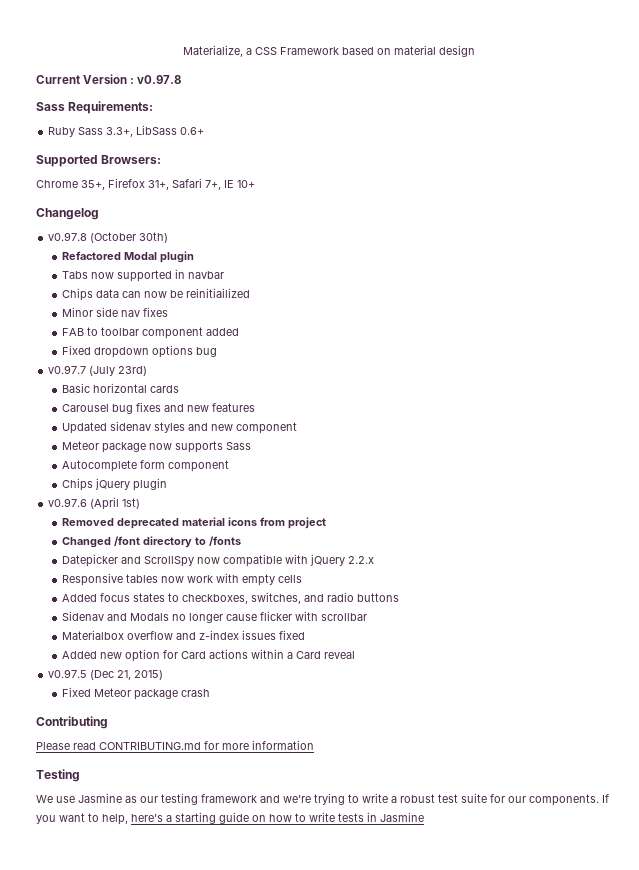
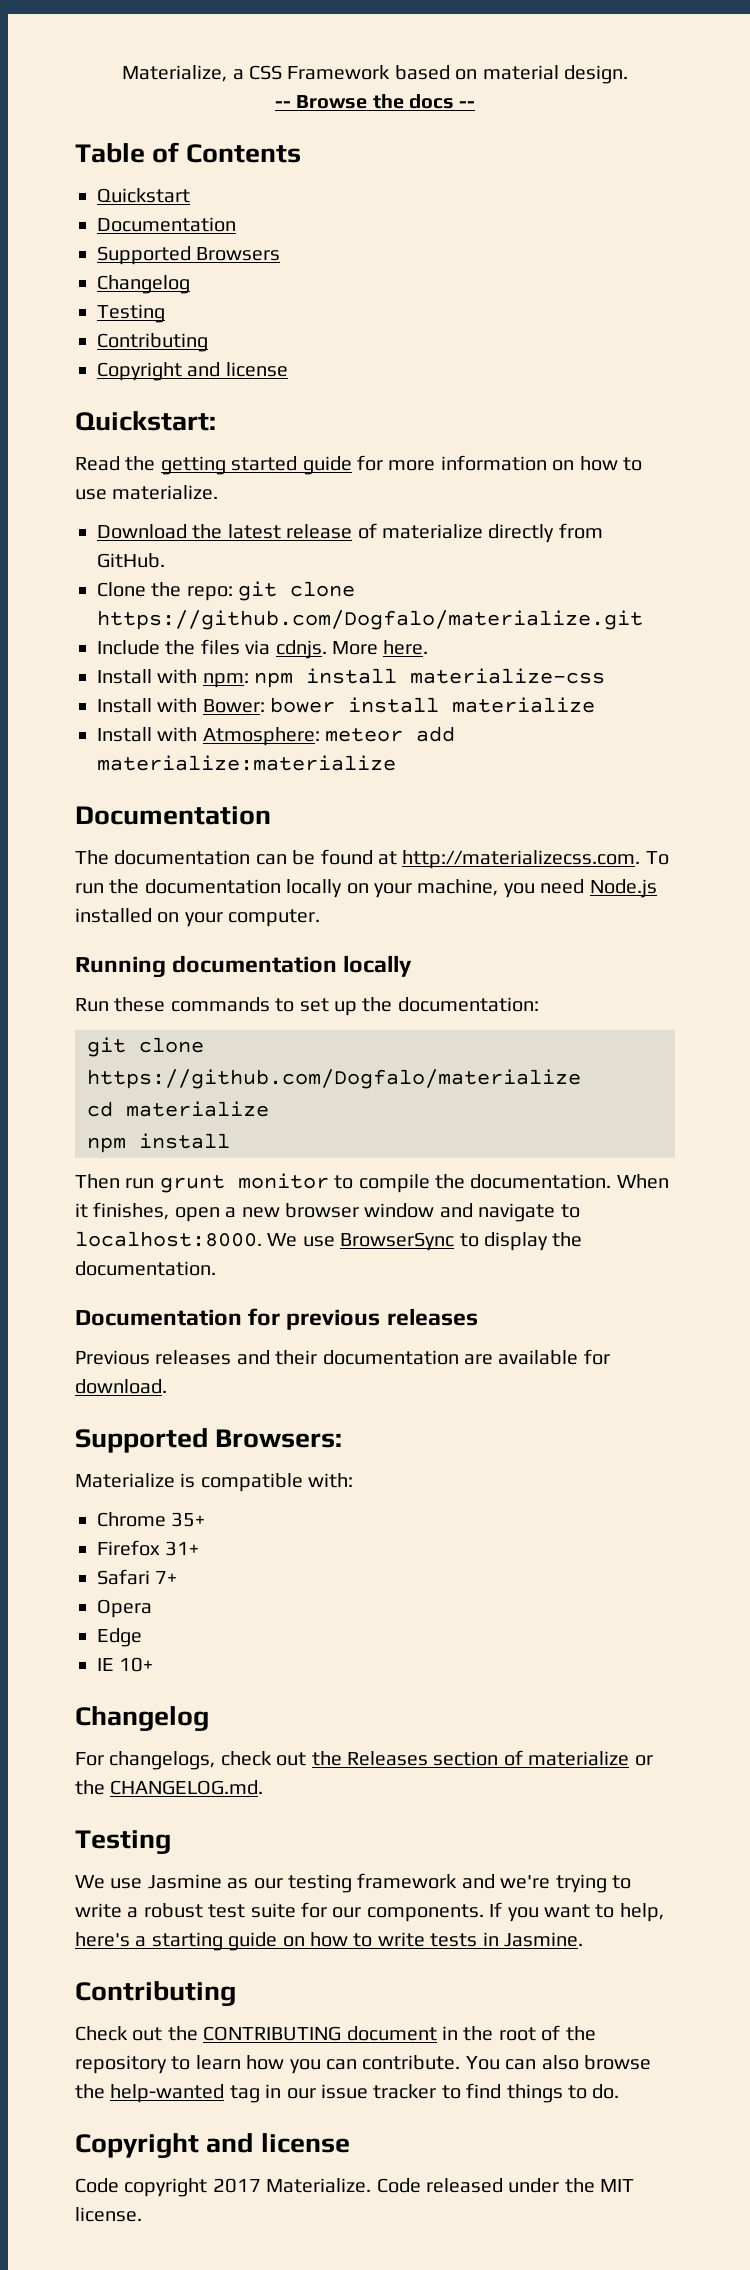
- Materialize, a CSS Framework based on material design
- Current Version : v0.97.8
- Sass Requirements:
- Ruby Sass 3.3+, LibSass 0.6+
+ Materialize, a CSS Framework based on material design.
+ -- Browse the docs --
+ Table of Contents
+ Quickstart
+ Documentation
+ Supported Browsers
+ Changelog
+ Testing
+ Contributing
+ Copyright and license
+ Quickstart:
+ Read the getting started guide for more information on how to use materialize.
+ Download the latest release of materialize directly from GitHub.
+ Clone the repo: git clone https://github.com/Dogfalo/materialize.git
+ Include the files via cdnjs. More here.
+ Install with npm: npm install materialize-css
+ Install with Bower: bower install materialize
+ Install with Atmosphere: meteor add materialize:materialize
+ Documentation
+ The documentation can be found at http://materializecss.com. To run the documentation locally on your machine, you need Node.js installed on your computer.
+ Running documentation locally
+ Run these commands to set up the documentation:
+ git clone https://github.com/Dogfalo/materialize
+ cd materialize
+ npm install
+ Then run grunt monitor to compile the documentation. When it finishes, open a new browser window and navigate to localhost:8000. We use BrowserSync to display the documentation.
+ Documentation for previous releases
+ Previous releases and their documentation are available for download.
  Supported Browsers:
- Chrome 35+, Firefox 31+, Safari 7+, IE 10+
+ Materialize is compatible with:
+ Chrome 35+
+ Firefox 31+
+ Safari 7+
+ Opera
+ Edge
+ IE 10+
  Changelog
- v0.97.8 (October 30th)
- Refactored Modal plugin
- Tabs now supported in navbar
- Chips data can now be reinitiailized
- Minor side nav fixes
- FAB to toolbar component added
- Fixed dropdown options bug
- v0.97.7 (July 23rd)
- Basic horizontal cards
- Carousel bug fixes and new features
- Updated sidenav styles and new component
- Meteor package now supports Sass
- Autocomplete form component
- Chips jQuery plugin
- v0.97.6 (April 1st)
- Removed deprecated material icons from project
- Changed /font directory to /fonts
- Datepicker and ScrollSpy now compatible with jQuery 2.2.x
- Responsive tables now work with empty cells
- Added focus states to checkboxes, switches, and radio buttons
- Sidenav and Modals no longer cause flicker with scrollbar
- Materialbox overflow and z-index issues fixed
- Added new option for Card actions within a Card reveal
- v0.97.5 (Dec 21, 2015)
- Fixed Meteor package crash
- Contributing
- Please read CONTRIBUTING.md for more information
+ For changelogs, check out the Releases section of materialize or the CHANGELOG.md.
- If you want to help, here's a starting guide on how to write tests in Jasmine
+ If you want to help, here's a starting guide on how to write tests in Jasmine.
+ Contributing
+ Check out the CONTRIBUTING document in the root of the repository to learn how you can contribute. You can also browse the help-wanted tag in our issue tracker to find things to do.
+ Copyright and license
+ Code copyright 2017 Materialize. Code released under the MIT license.

